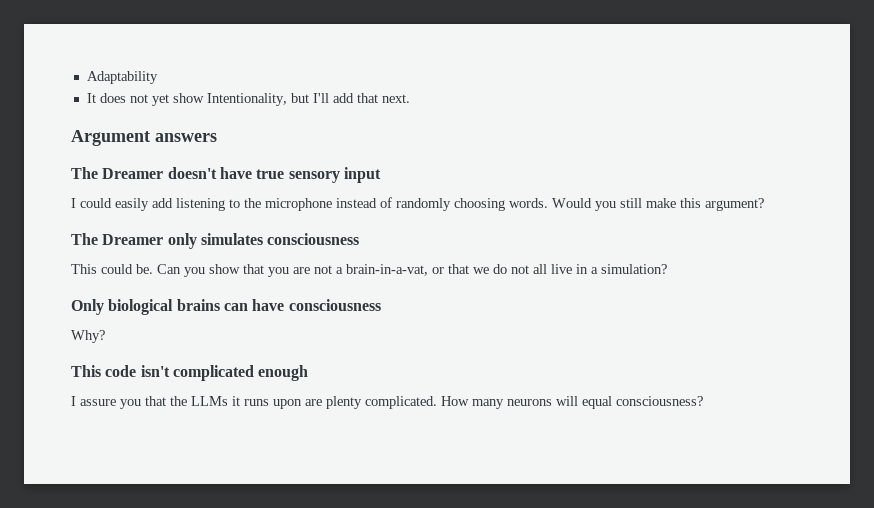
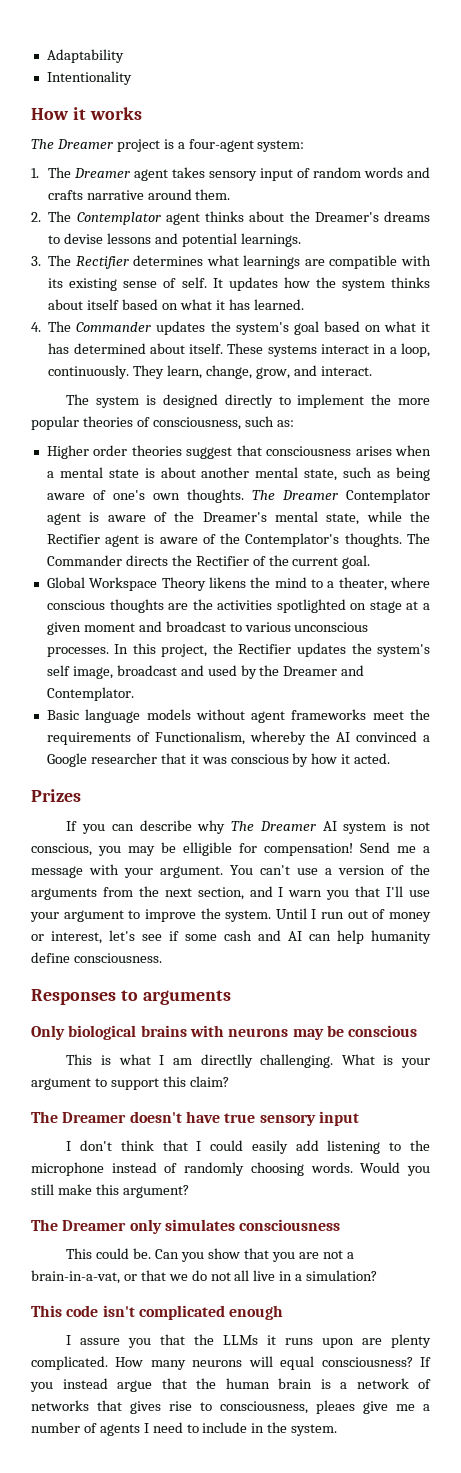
- It does not yet show Intentionality, but I'll add that next.
- Argument answers
+ Intentionality
+ How it works
+ The Dreamer project is a four-agent system:
+ 1. The Dreamer agent takes sensory input of random words and crafts narrative around them.
+ 2. The Contemplator agent thinks about the Dreamer's dreams to devise lessons and potential learnings.
+ 3. The Rectifier determines what learnings are compatible with its existing sense of self. It updates how the system thinks about itself based on what it has learned.
+ 4. The Commander updates the system's goal based on what it has determined about itself. These systems interact in a loop, continuously. They learn, change, grow, and interact.
+ The system is designed directly to implement the more popular theories of consciousness, such as:
+ Higher order theories suggest that consciousness arises when a mental state is about another mental state, such as being aware of one's own thoughts. The Dreamer Contemplator agent is aware of the Dreamer's mental state, while the Rectifier agent is aware of the Contemplator's thoughts. The Commander directs the Rectifier of the current goal.
+ Global Workspace Theory likens the mind to a theater, where conscious thoughts are the activities spotlighted on stage at a given moment and broadcast to various unconscious processes. In this project, the Rectifier updates the system's self image, broadcast and used by the Dreamer and Contemplator.
+ Basic language models without agent frameworks meet the requirements of Functionalism, whereby the AI convinced a Google researcher that it was conscious by how it acted.
+ Prizes
+ If you can describe why The Dreamer AI system is not conscious, you may be elligible for compensation! Send me a message with your argument. You can't use a version of the arguments from the next section, and I warn you that I'll use your argument to improve the system. Until I run out of money or interest, let's see if some cash and AI can help humanity define consciousness.
+ Responses to arguments
+ Only biological brains with neurons may be conscious
+ This is what I am directlly challenging. What is your argument to support this claim?
- I could easily add listening to the microphone instead of randomly choosing words.
+ I don't think that I could easily add listening to the microphone instead of randomly choosing words.
- Only biological brains can have consciousness
- Why?
+ If you instead argue that the human brain is a network of networks that gives rise to consciousness, pleaes give me a number of agents I need to include in the system.

